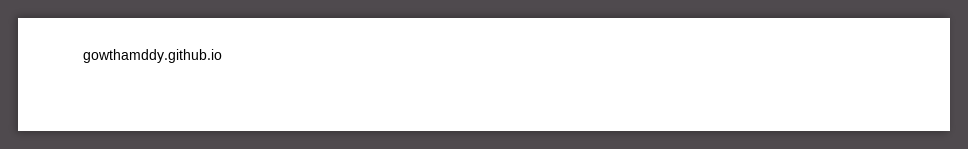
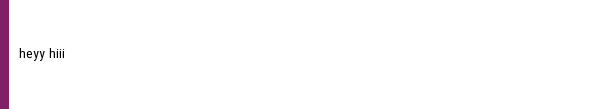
- gowthamddy.github.io
+ heyy hiii

